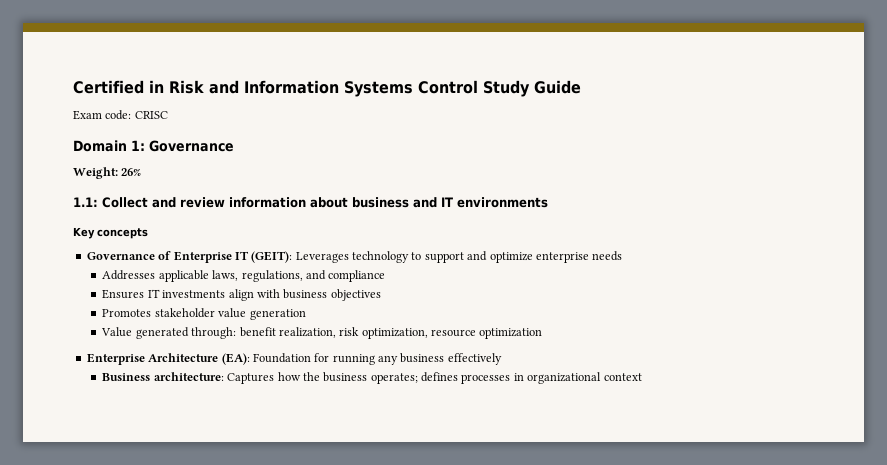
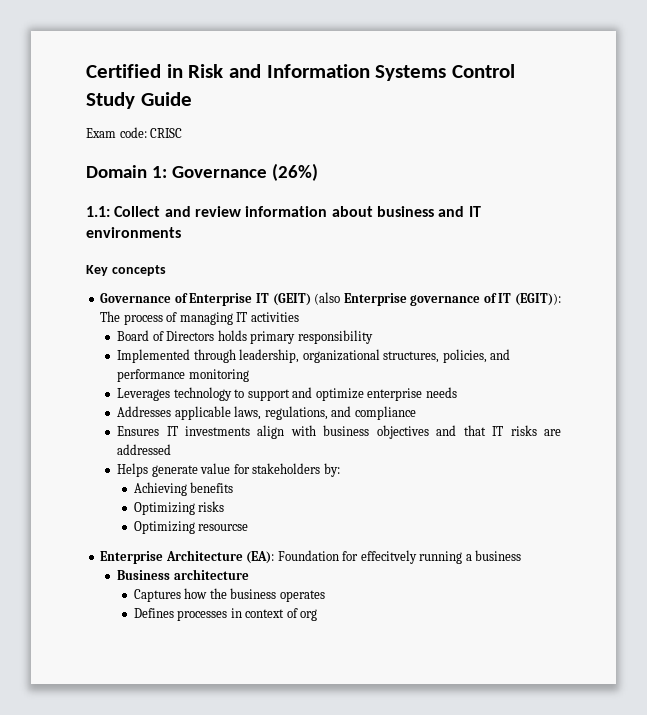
- Domain 1: Governance
- Weight: 26%
+ Domain 1: Governance (26%)
- Governance of Enterprise IT (GEIT): Leverages technology to support and optimize enterprise needs
+ Governance of Enterprise IT (GEIT) (also Enterprise governance of IT (EGIT)): The process of managing IT activities
+ Board of Directors holds primary responsibility
+ Implemented through leadership, organizational structures, policies, and performance monitoring
+ Leverages technology to support and optimize enterprise needs
- Ensures IT investments align with business objectives
- Promotes stakeholder value generation
- Value generated through: benefit realization, risk optimization, resource optimization
+ Ensures IT investments align with business objectives and that IT risks are addressed
+ Helps generate value for stakeholders by:
+ Achieving benefits
+ Optimizing risks
+ Optimizing resourcse
- Enterprise Architecture (EA): Foundation for running any business effectively
+ Enterprise Architecture (EA): Foundation for effecitvely running a business
- Business architecture: Captures how the business operates; defines processes in organizational context
+ Business architecture
+ Captures how the business operates
+ Defines processes in context of org

